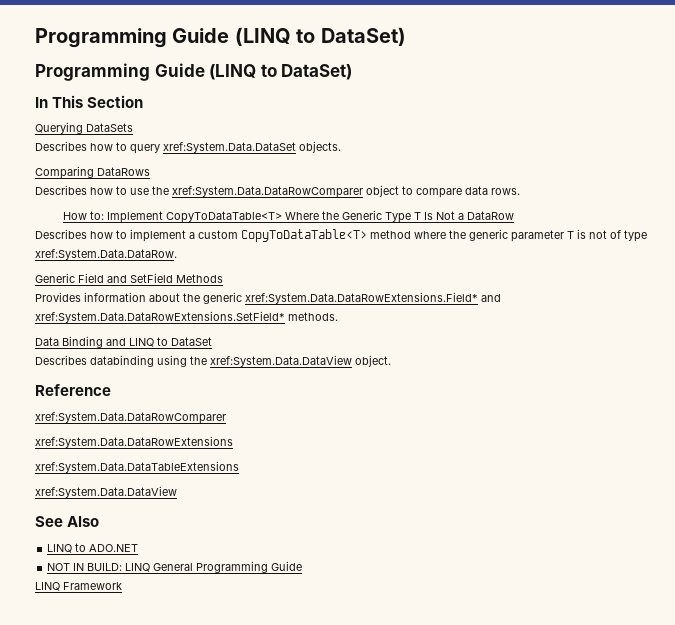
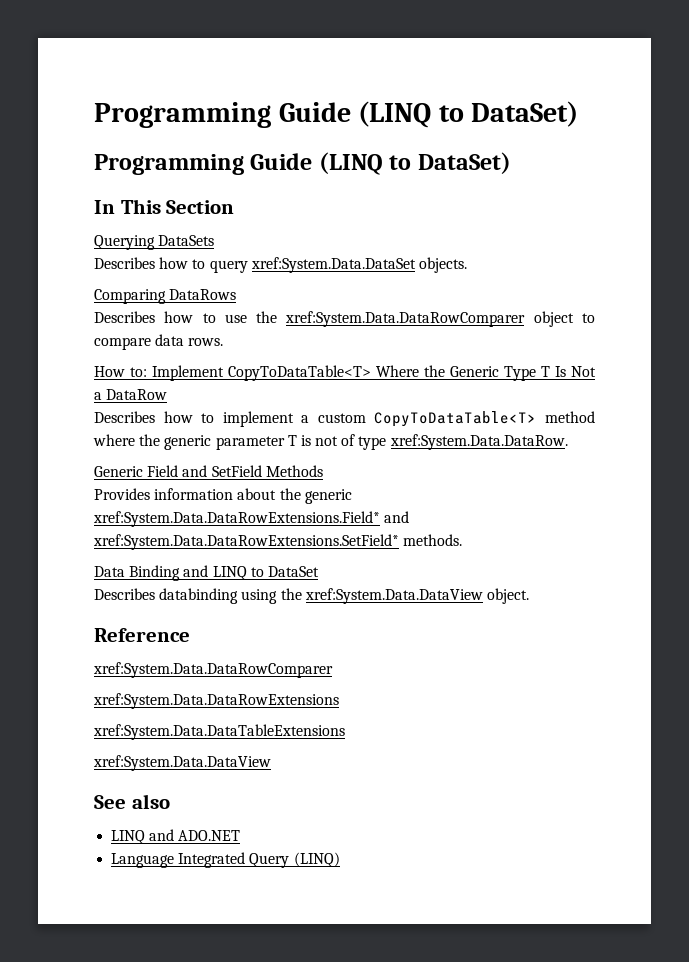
- See Also
- LINQ to ADO.NET
+ See also
+ LINQ and ADO.NET
- NOT IN BUILD: LINQ General Programming Guide
- LINQ Framework
+ Language Integrated Query (LINQ)

